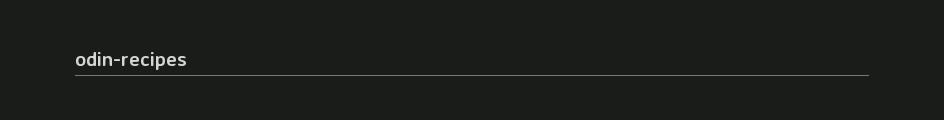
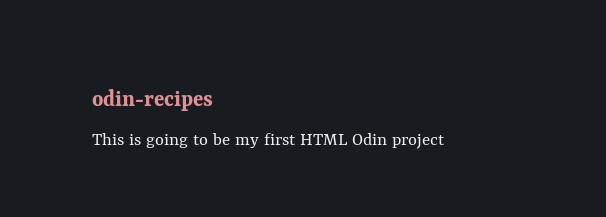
+ This is going to be my first HTML Odin project

